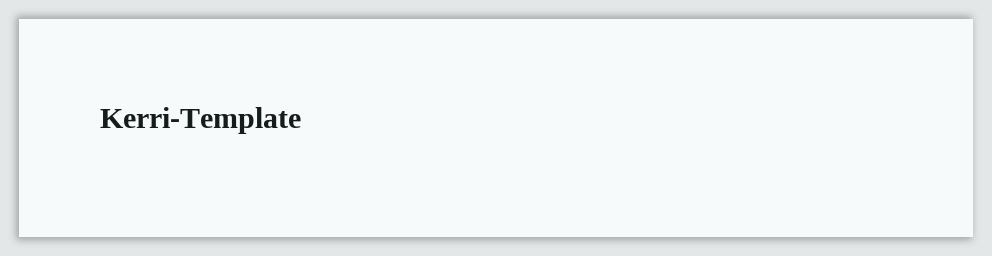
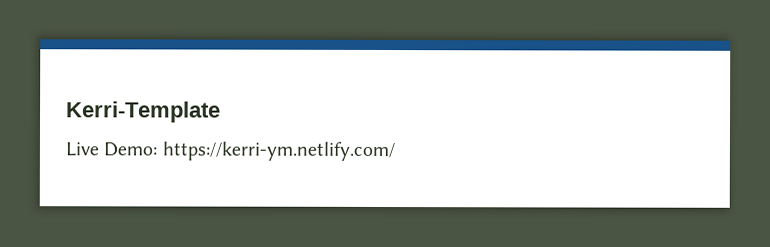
+ Live Demo: https://kerri-ym.netlify.com/

